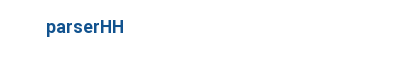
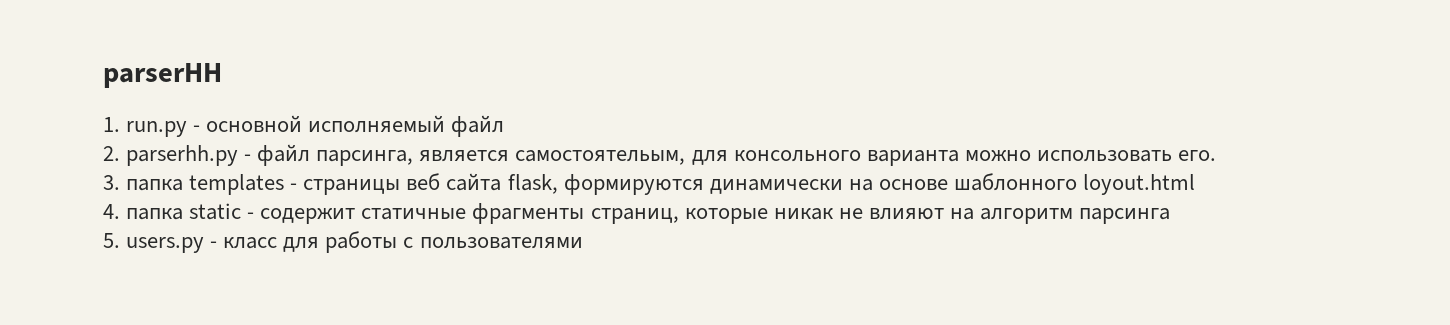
+ 1. run.py - основной исполняемый файл
+ 2. parserhh.py - файл парсинга, является самостоятельым, для консольного варианта можно использовать его.
+ 3. папка templates - страницы веб сайта flask, формируются динамически на основе шаблонного loyout.html
+ 4. папка static - содержит статичные фрагменты страниц, которые никак не влияют на алгоритм парсинга
+ 5. users.py - класс для работы с пользователями

